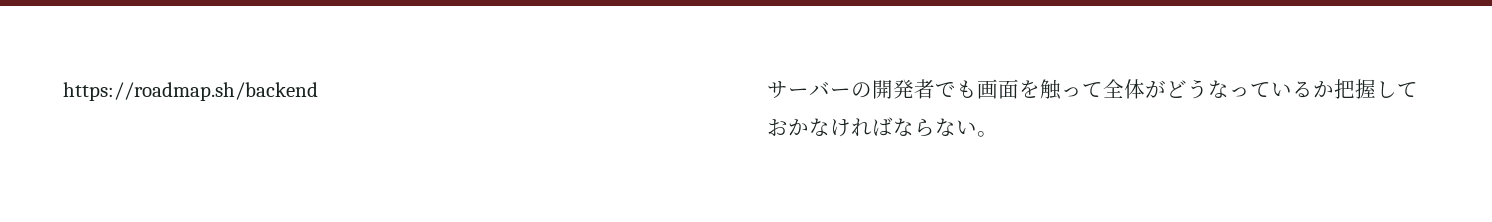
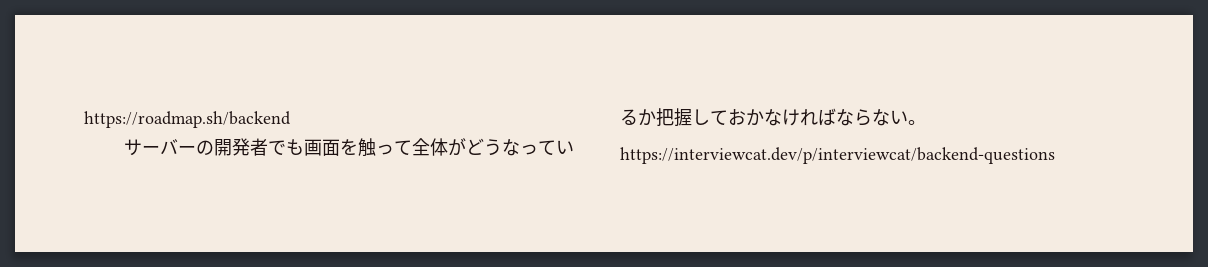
+ https://interviewcat.dev/p/interviewcat/backend-questions

